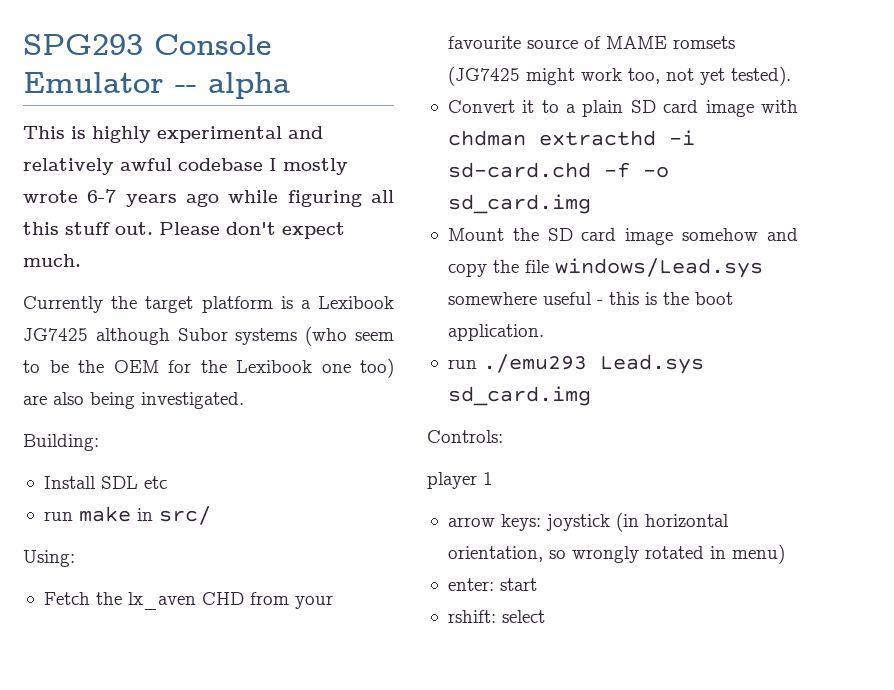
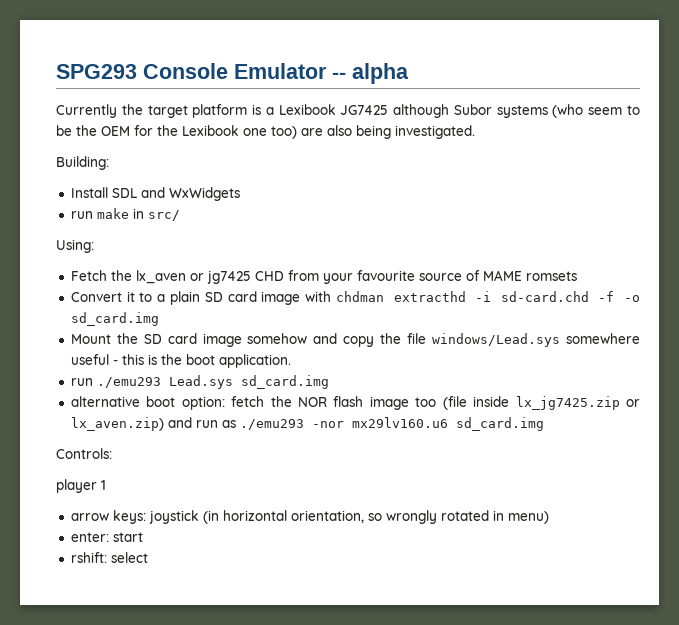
- This is highly experimental and relatively awful codebase I mostly wrote 6-7 years ago while figuring all this stuff out. Please don't expect much.
- Install SDL etc
+ Install SDL and WxWidgets
- Fetch the lx_aven CHD from your favourite source of MAME romsets (JG7425 might work too, not yet tested).
+ Fetch the lx_aven or jg7425 CHD from your favourite source of MAME romsets
+ alternative boot option: fetch the NOR flash image too (file inside lx_jg7425.zip or lx_aven.zip) and run as ./emu293 -nor mx29lv160.u6 sd_card.img

